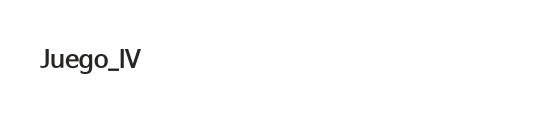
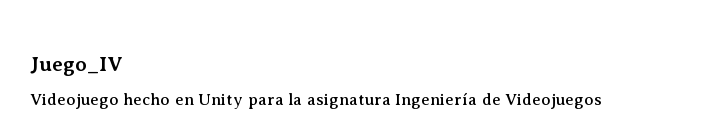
+ Videojuego hecho en Unity para la asignatura Ingeniería de Videojuegos

